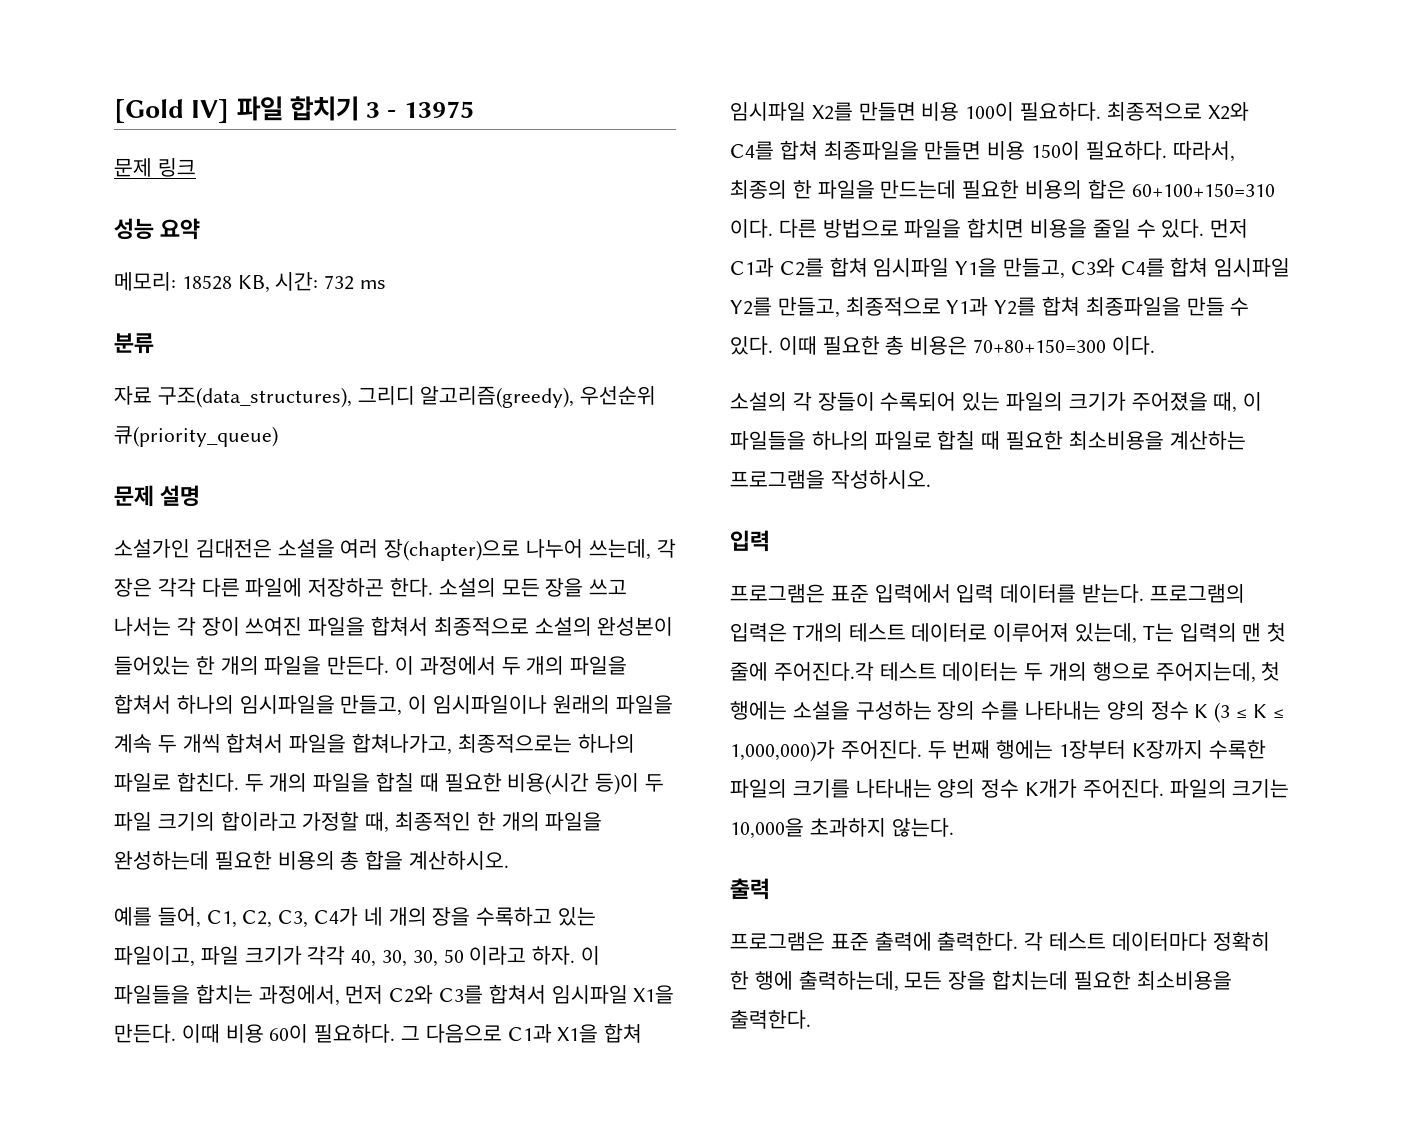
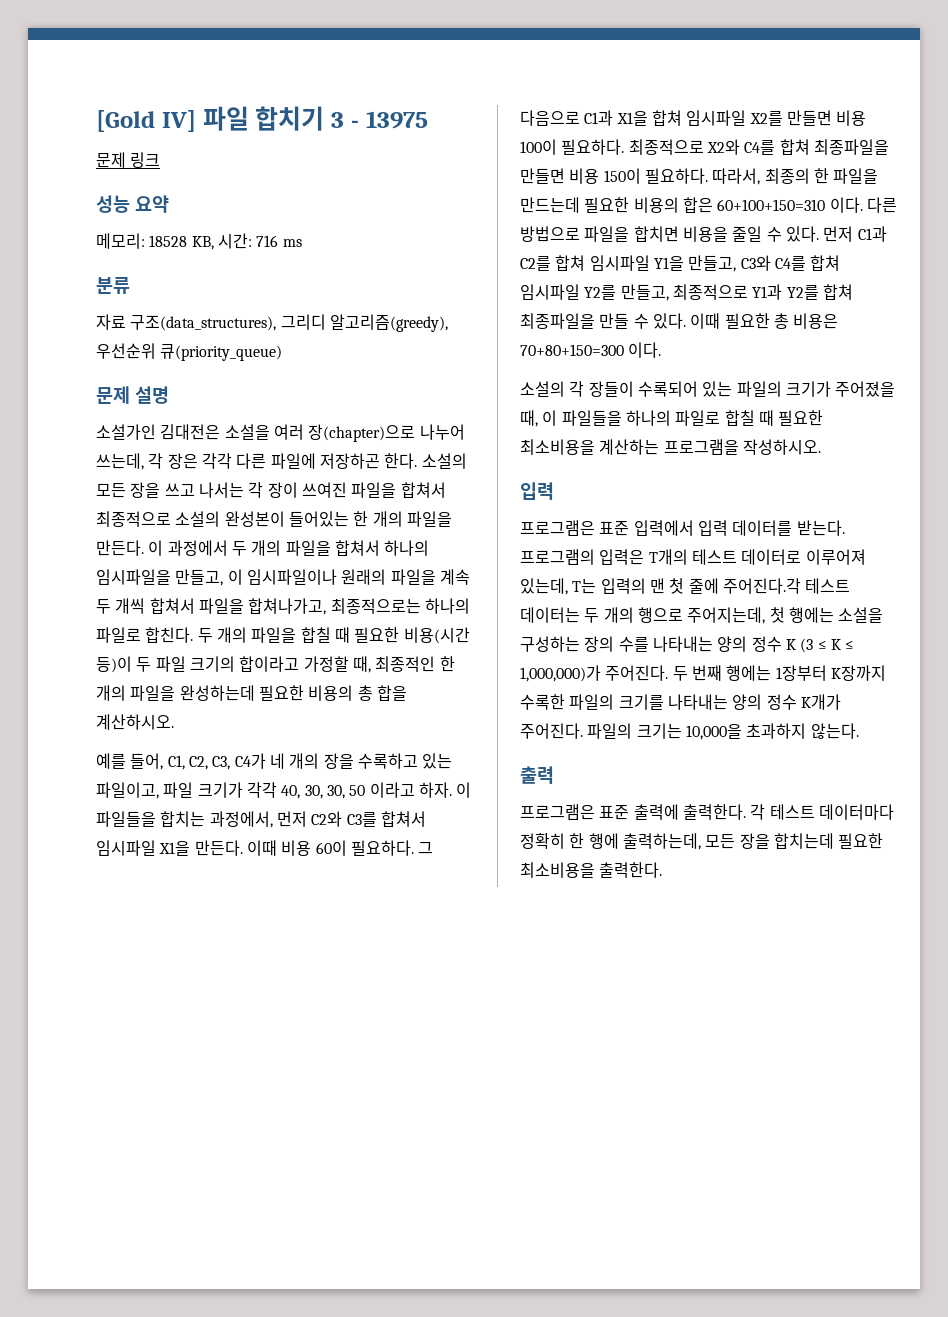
- 메모리: 18528 KB, 시간: 732 ms
+ 메모리: 18528 KB, 시간: 716 ms

